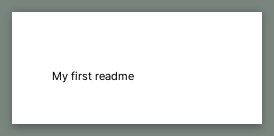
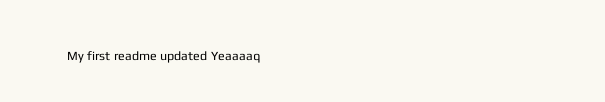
- My first readme
+ My first readme updated Yeaaaaq

